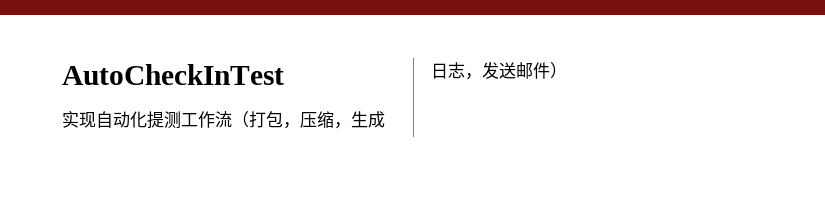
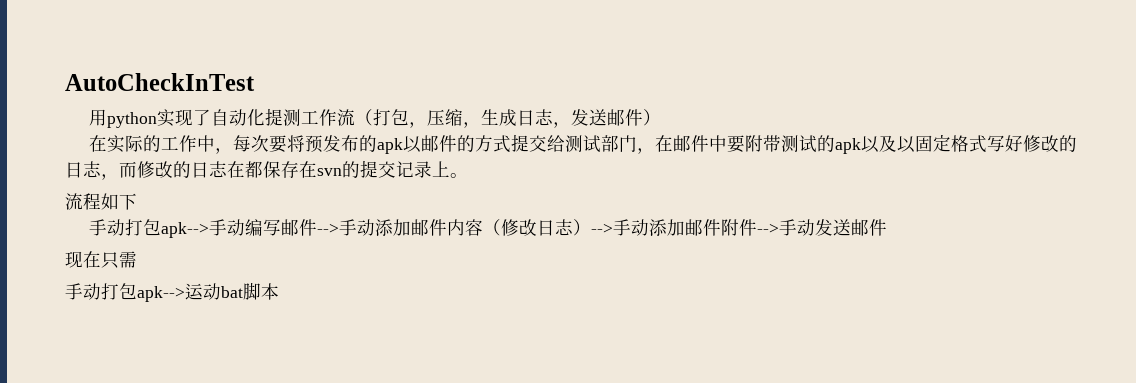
- 实现自动化提测工作流（打包，压缩，生成日志，发送邮件）
+ 用python实现了自动化提测工作流（打包，压缩，生成日志，发送邮件）
+ 在实际的工作中，每次要将预发布的apk以邮件的方式提交给测试部门，在邮件中要附带测试的apk以及以固定格式写好修改的日志，而修改的日志在都保存在svn的提交记录上。
+ 流程如下
+ 手动打包apk-->手动编写邮件-->手动添加邮件内容（修改日志）-->手动添加邮件附件-->手动发送邮件
+ 现在只需
+ 手动打包apk-->运动bat脚本

